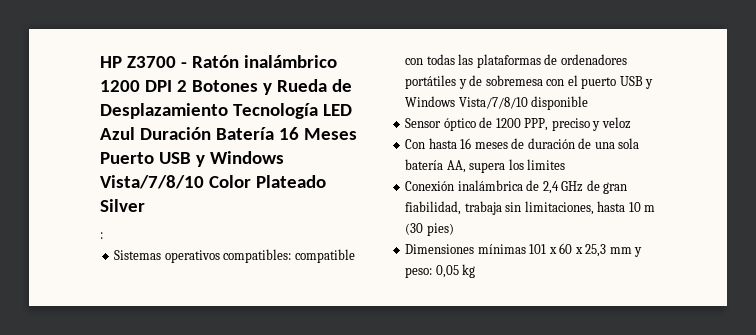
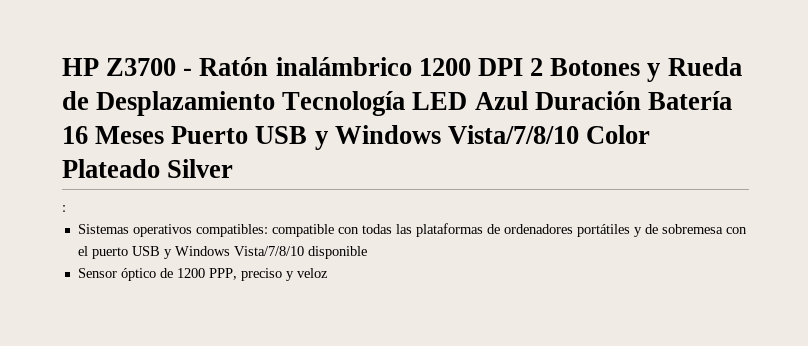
- Con hasta 16 meses de duración de una sola batería AA, supera los limites
- Conexión inalámbrica de 2,4 GHz de gran fiabilidad, trabaja sin limitaciones, hasta 10 m (30 pies)
- Dimensiones mínimas 101 x 60 x 25,3 mm y peso: 0,05 kg

